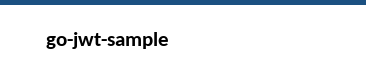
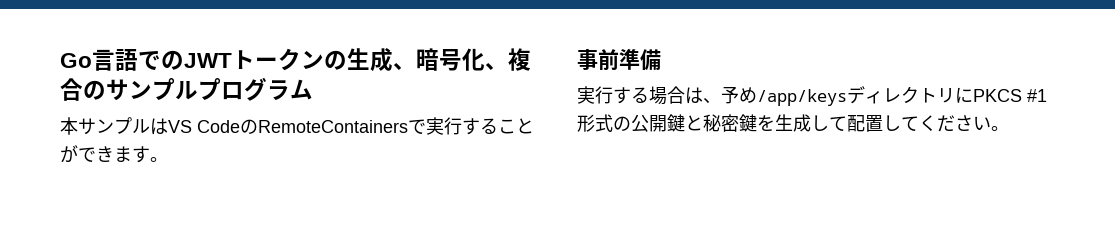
- go-jwt-sample
+ Go言語でのJWTトークンの生成、暗号化、複合のサンプルプログラム
+ 本サンプルはVS CodeのRemoteContainersで実行することができます。
+ 事前準備
+ 実行する場合は、予め/app/keysディレクトリにPKCS #1形式の公開鍵と秘密鍵を生成して配置してください。

